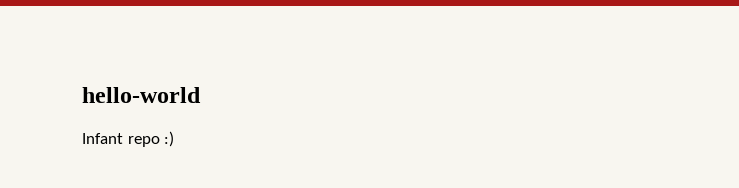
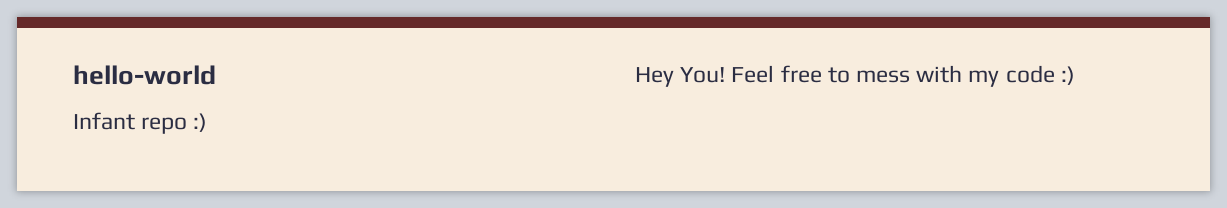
+ Hey You! Feel free to mess with my code :)

